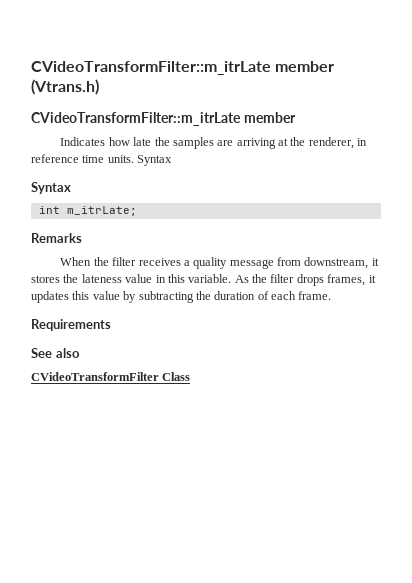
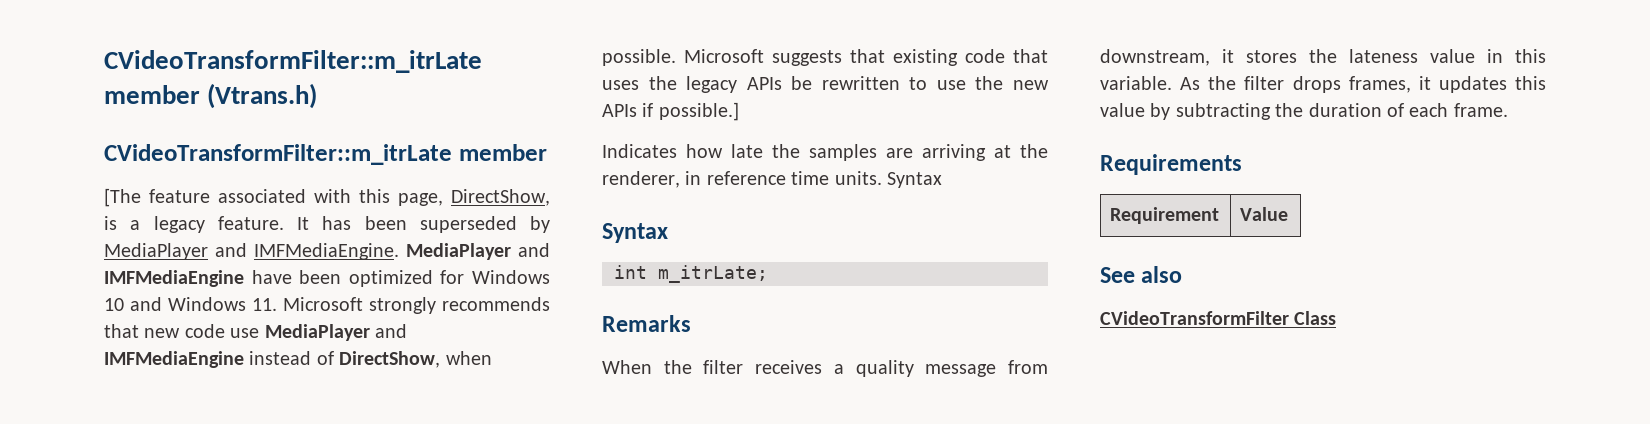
+ [The feature associated with this page, DirectShow, is a legacy feature. It has been superseded by MediaPlayer and IMFMediaEngine. MediaPlayer and IMFMediaEngine have been optimized for Windows 10 and Windows 11. Microsoft strongly recommends that new code use MediaPlayer and IMFMediaEngine instead of DirectShow, when possible. Microsoft suggests that existing code that uses the legacy APIs be rewritten to use the new APIs if possible.]
+ Requirement | Value

